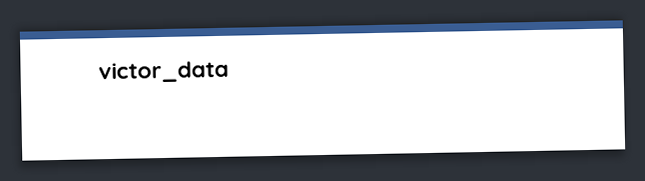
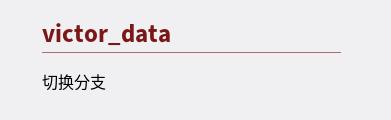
+ 切换分支

